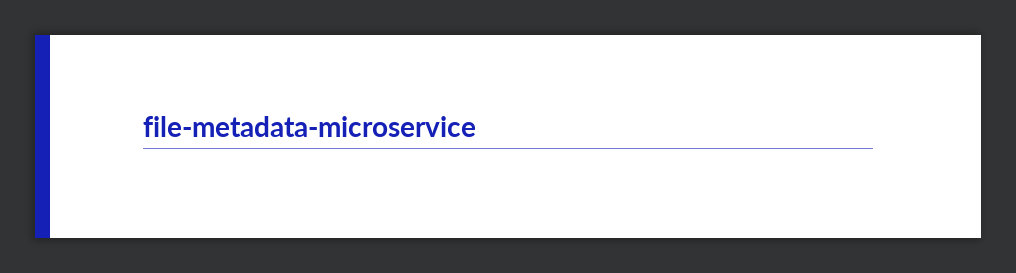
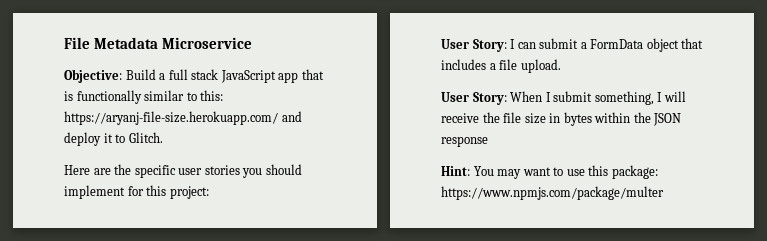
- file-metadata-microservice
+ File Metadata Microservice
+ Objective: Build a full stack JavaScript app that is functionally similar to this: https://aryanj-file-size.herokuapp.com/ and deploy it to Glitch.
+ Here are the specific user stories you should implement for this project:
+ User Story: I can submit a FormData object that includes a file upload.
+ User Story: When I submit something, I will receive the file size in bytes within the JSON response
+ Hint: You may want to use this package: https://www.npmjs.com/package/multer

